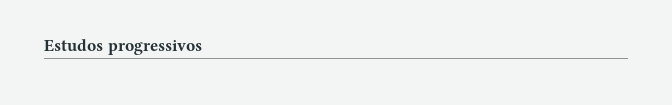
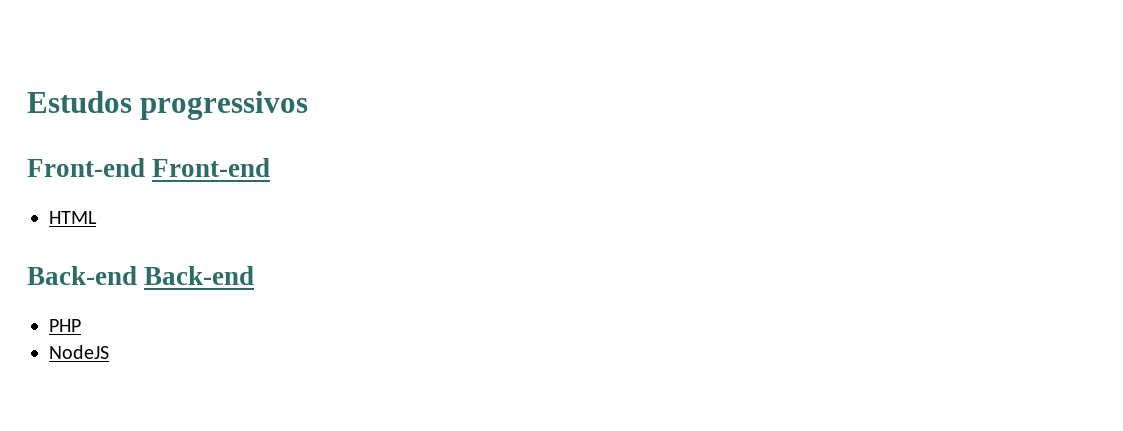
+ Front-end Front-end
+ HTML
+ Back-end Back-end
+ PHP
+ NodeJS

